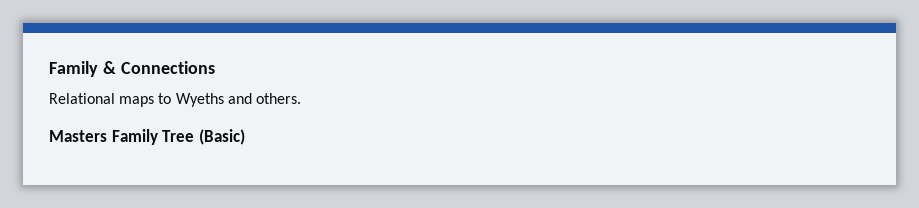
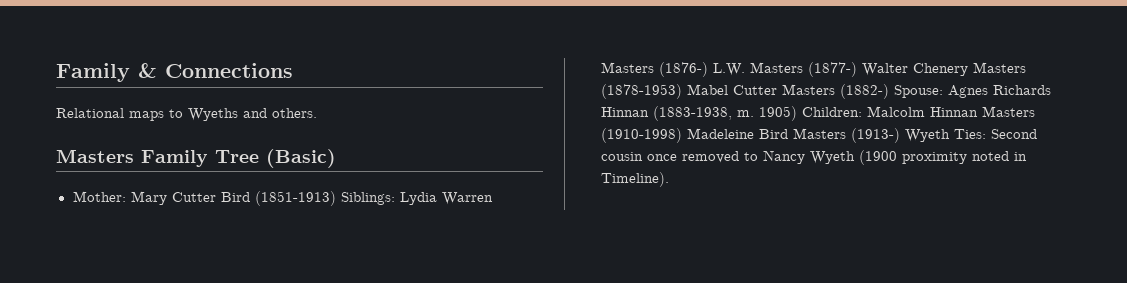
+ Mother: Mary Cutter Bird (1851-1913) Siblings: Lydia Warren Masters (1876-) L.W. Masters (1877-) Walter Chenery Masters (1878-1953) Mabel Cutter Masters (1882-) Spouse: Agnes Richards Hinnan (1883-1938, m. 1905) Children: Malcolm Hinnan Masters (1910-1998) Madeleine Bird Masters (1913-) Wyeth Ties: Second cousin once removed to Nancy Wyeth (1900 proximity noted in Timeline).

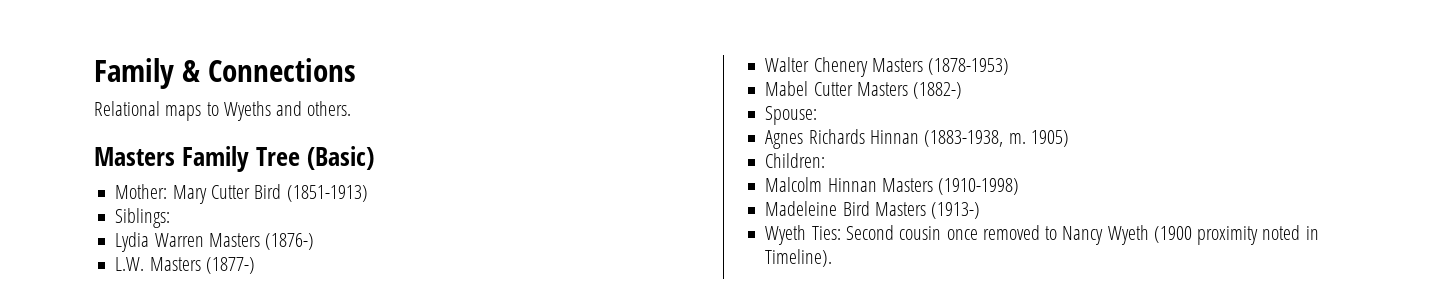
- Mother: Mary Cutter Bird (1851-1913) Siblings: Lydia Warren Masters (1876-) L.W. Masters (1877-) Walter Chenery Masters (1878-1953) Mabel Cutter Masters (1882-) Spouse: Agnes Richards Hinnan (1883-1938, m.
+ Mother: Mary Cutter Bird (1851-1913)
+ Siblings:
+ Lydia Warren Masters (1876-)
+ L.W. Masters (1877-)
+ Walter Chenery Masters (1878-1953)
+ Mabel Cutter Masters (1882-)
+ Spouse:
+ Agnes Richards Hinnan (1883-1938, m.
- 1905) Children: Malcolm Hinnan Masters (1910-1998) Madeleine Bird Masters (1913-) Wyeth Ties: Second cousin once removed to Nancy Wyeth (1900 proximity noted in Timeline).
+ 1905)
+ Children:
+ Malcolm Hinnan Masters (1910-1998)
+ Madeleine Bird Masters (1913-)
+ Wyeth Ties: Second cousin once removed to Nancy Wyeth (1900 proximity noted in Timeline).

